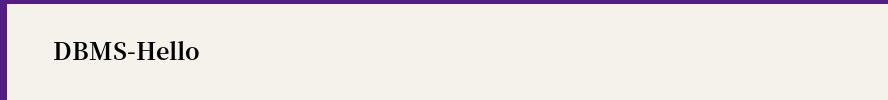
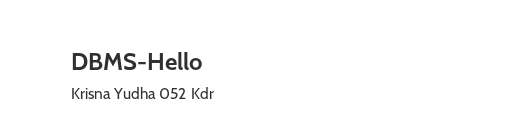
+ Krisna Yudha 052 Kdr

